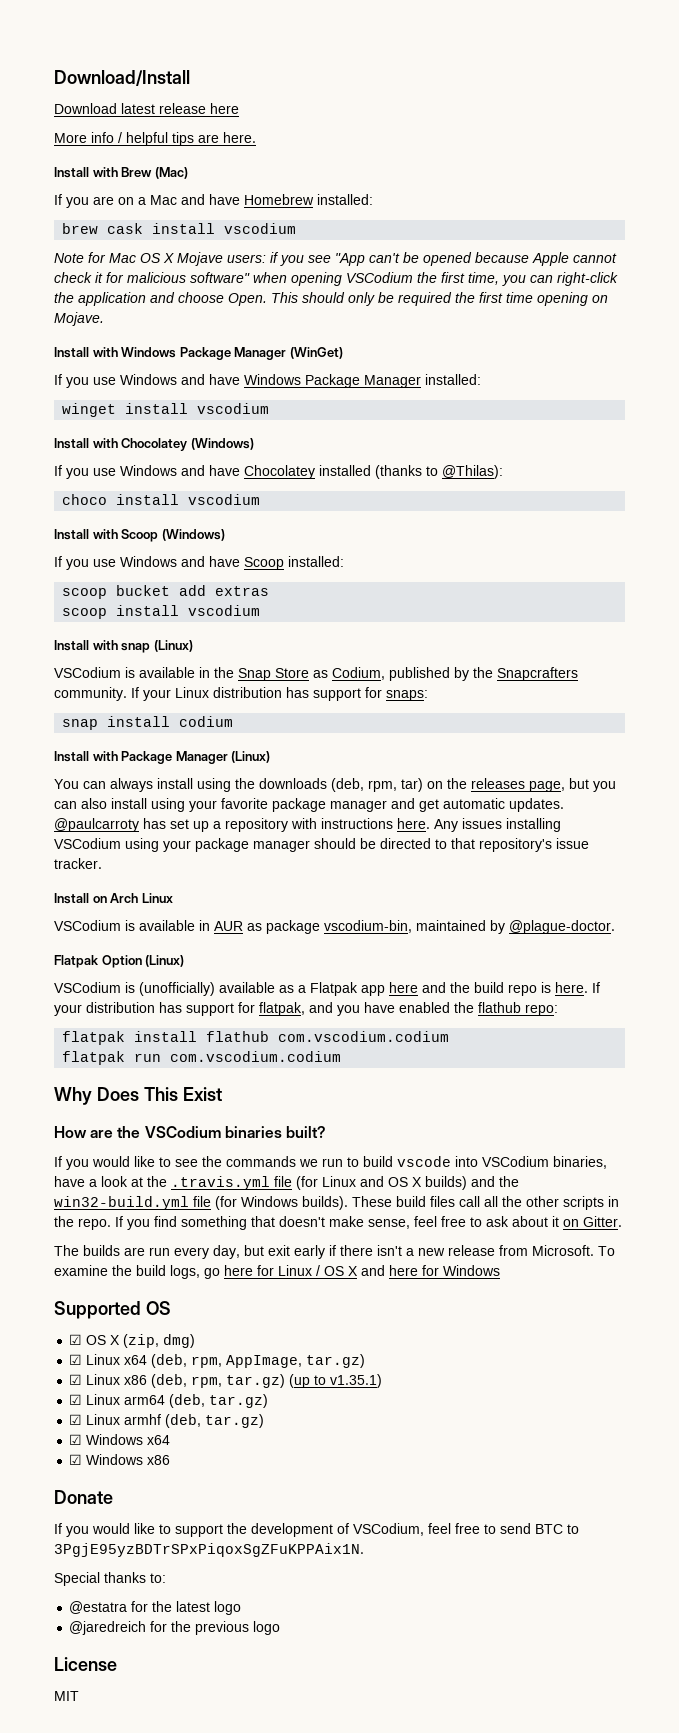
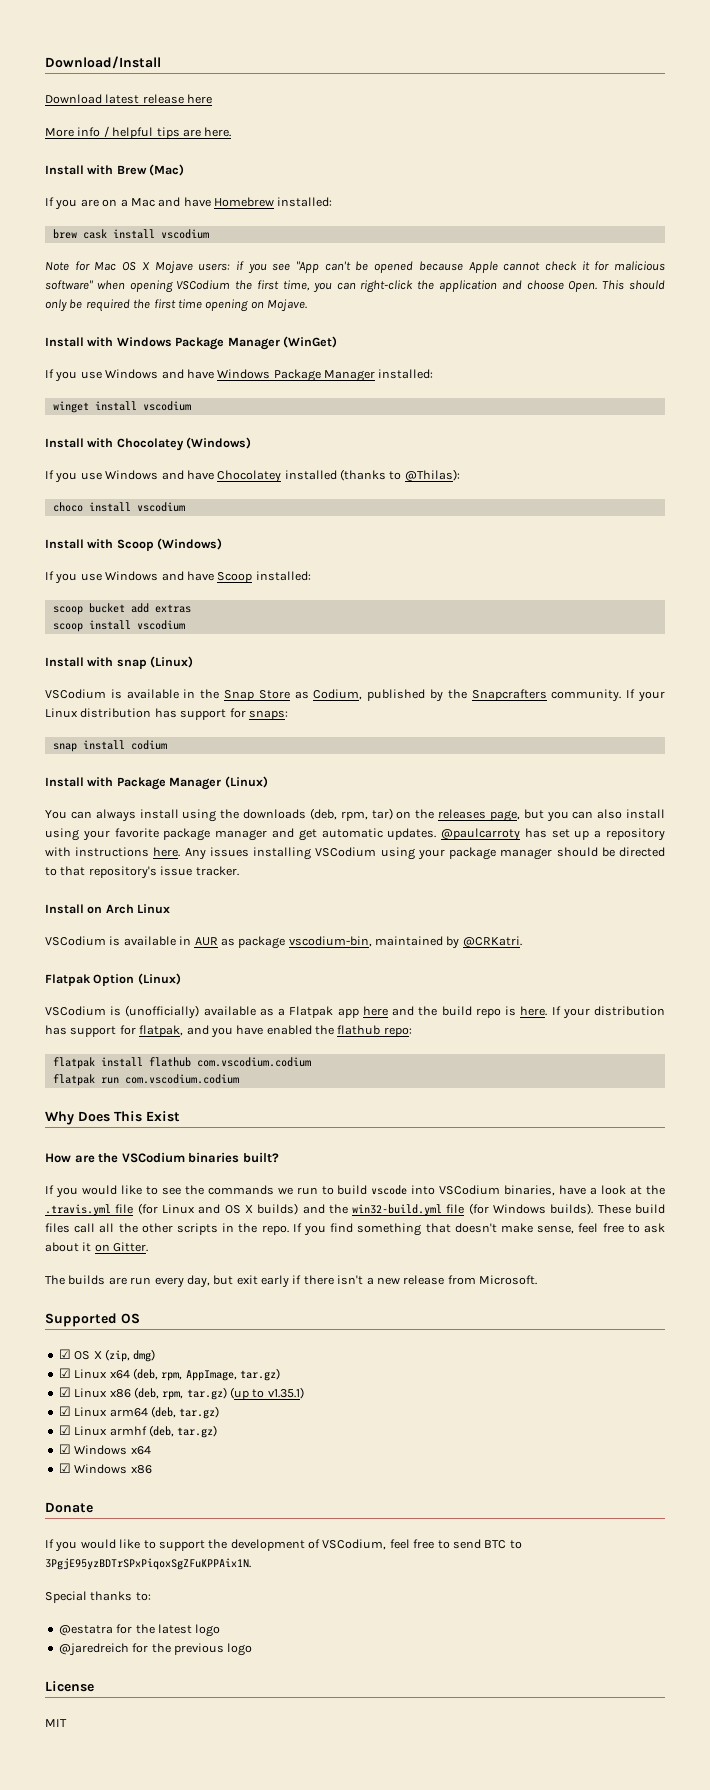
- VSCodium is available in AUR as package vscodium-bin, maintained by @plague-doctor.
+ VSCodium is available in AUR as package vscodium-bin, maintained by @CRKatri.
- To examine the build logs, go here for Linux / OS X and here for Windows

